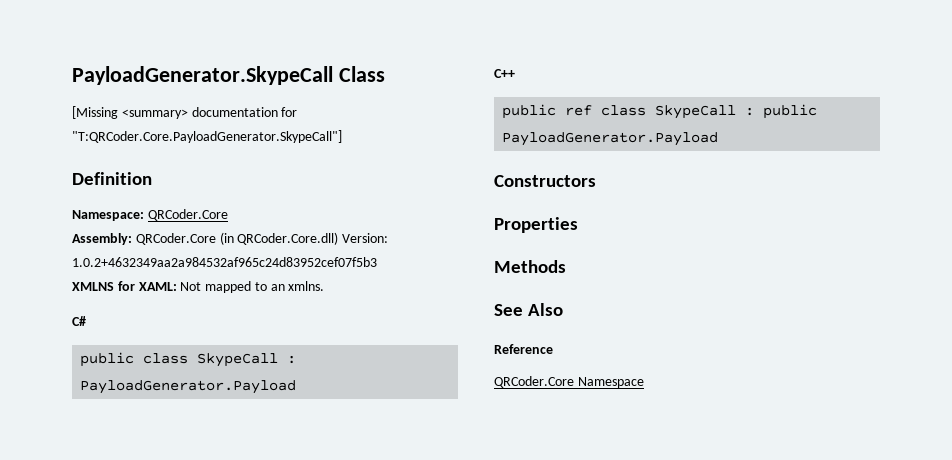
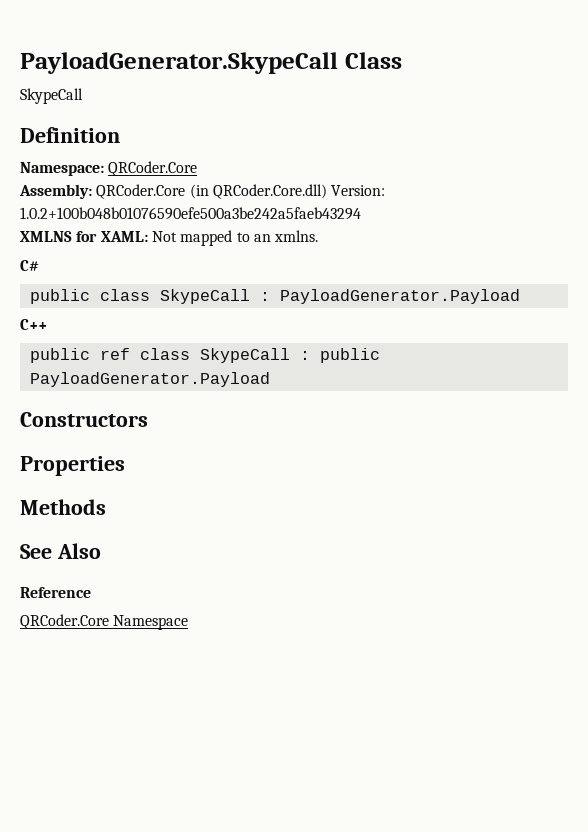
  PayloadGenerator.SkypeCall Class
- [Missing <summary> documentation for "T:QRCoder.Core.PayloadGenerator.SkypeCall"]
+ SkypeCall
- Assembly: QRCoder.Core (in QRCoder.Core.dll) Version: 1.0.2+4632349aa2a984532af965c24d83952cef07f5b3
+ Assembly: QRCoder.Core (in QRCoder.Core.dll) Version: 1.0.2+100b048b01076590efe500a3be242a5faeb43294

